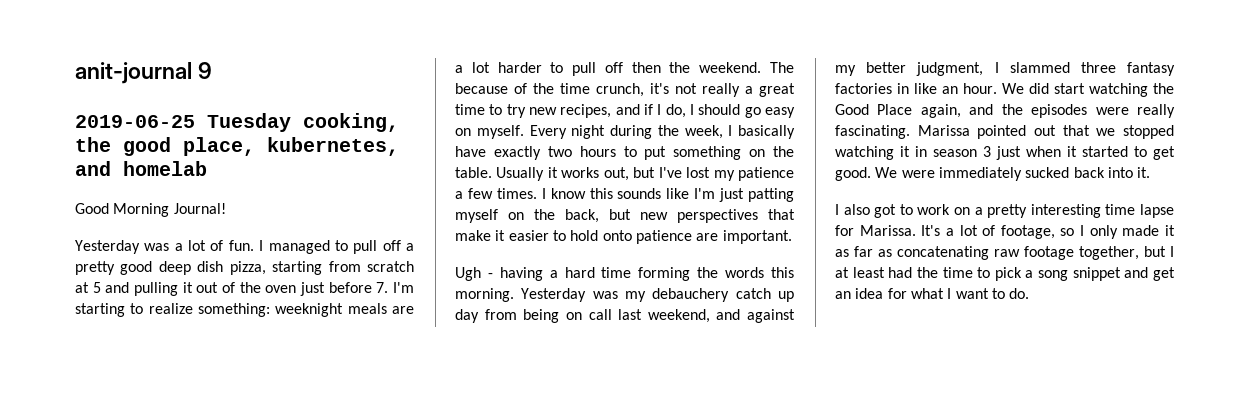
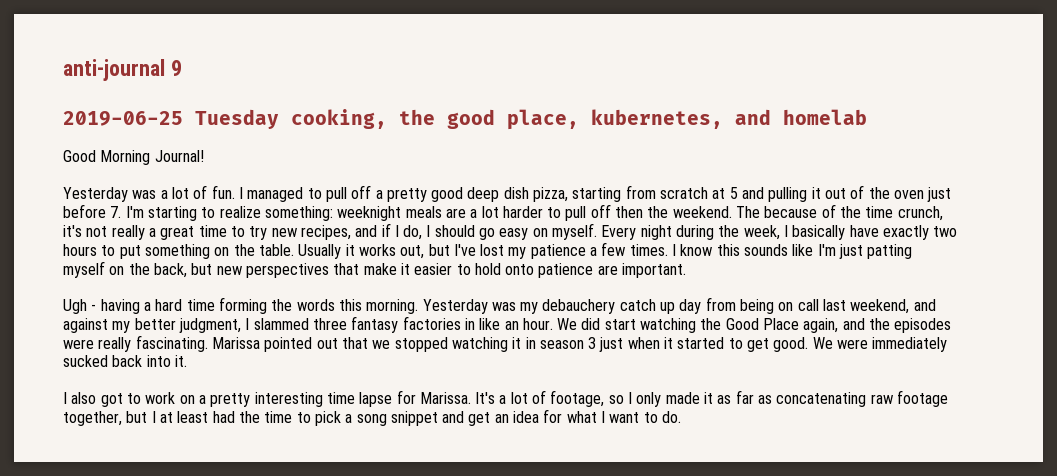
- anit-journal 9
+ anti-journal 9

